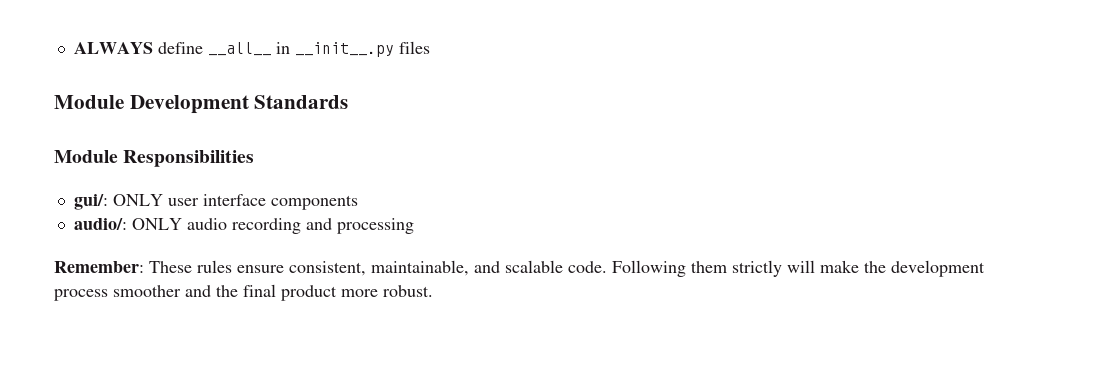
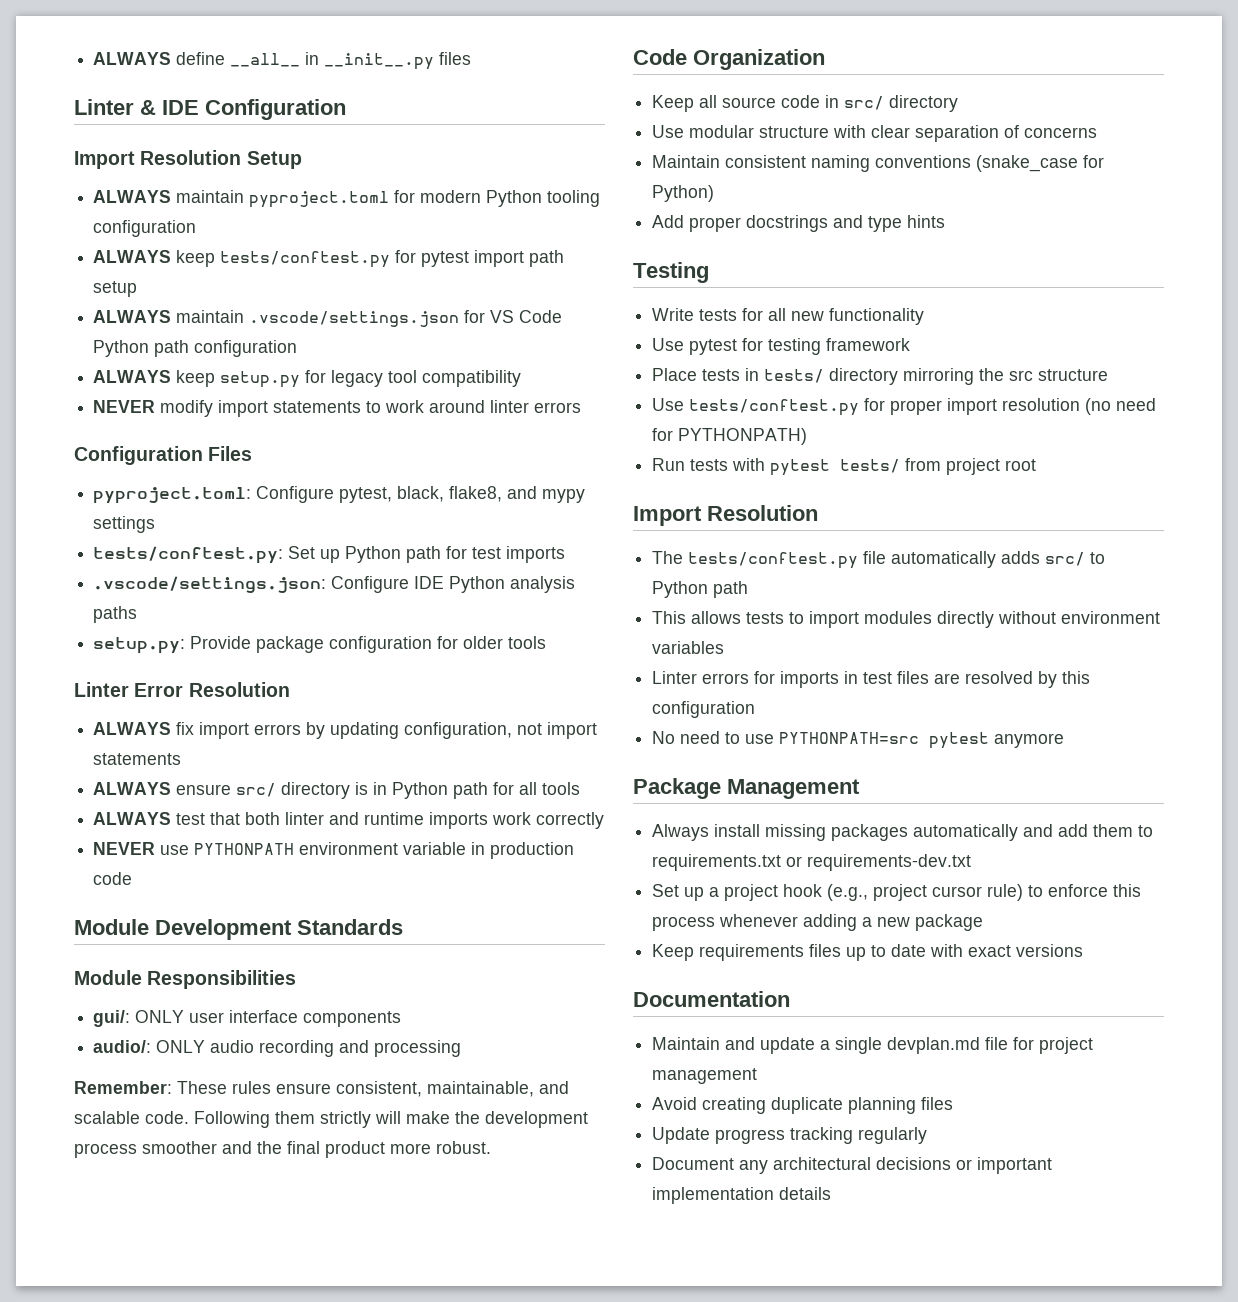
+ Linter & IDE Configuration
+ Import Resolution Setup
+ ALWAYS maintain pyproject.toml for modern Python tooling configuration
+ ALWAYS keep tests/conftest.py for pytest import path setup
+ ALWAYS maintain .vscode/settings.json for VS Code Python path configuration
+ ALWAYS keep setup.py for legacy tool compatibility
+ NEVER modify import statements to work around linter errors
+ Configuration Files
+ pyproject.toml: Configure pytest, black, flake8, and mypy settings
+ tests/conftest.py: Set up Python path for test imports
+ .vscode/settings.json: Configure IDE Python analysis paths
+ setup.py: Provide package configuration for older tools
+ Linter Error Resolution
+ ALWAYS fix import errors by updating configuration, not import statements
+ ALWAYS ensure src/ directory is in Python path for all tools
+ ALWAYS test that both linter and runtime imports work correctly
+ NEVER use PYTHONPATH environment variable in production code
+ Code Organization
+ Keep all source code in src/ directory
+ Use modular structure with clear separation of concerns
+ Maintain consistent naming conventions (snake_case for Python)
+ Add proper docstrings and type hints
+ Testing
+ Write tests for all new functionality
+ Use pytest for testing framework
+ Place tests in tests/ directory mirroring the src structure
+ Use tests/conftest.py for proper import resolution (no need for PYTHONPATH)
+ Run tests with pytest tests/ from project root
+ Import Resolution
+ The tests/conftest.py file automatically adds src/ to Python path
+ This allows tests to import modules directly without environment variables
+ Linter errors for imports in test files are resolved by this configuration
+ No need to use PYTHONPATH=src pytest anymore
+ Package Management
+ Always install missing packages automatically and add them to requirements.txt or requirements-dev.txt
+ Set up a project hook (e.g., project cursor rule) to enforce this process whenever adding a new package
+ Keep requirements files up to date with exact versions
+ Documentation
+ Maintain and update a single devplan.md file for project management
+ Avoid creating duplicate planning files
+ Update progress tracking regularly
+ Document any architectural decisions or important implementation details

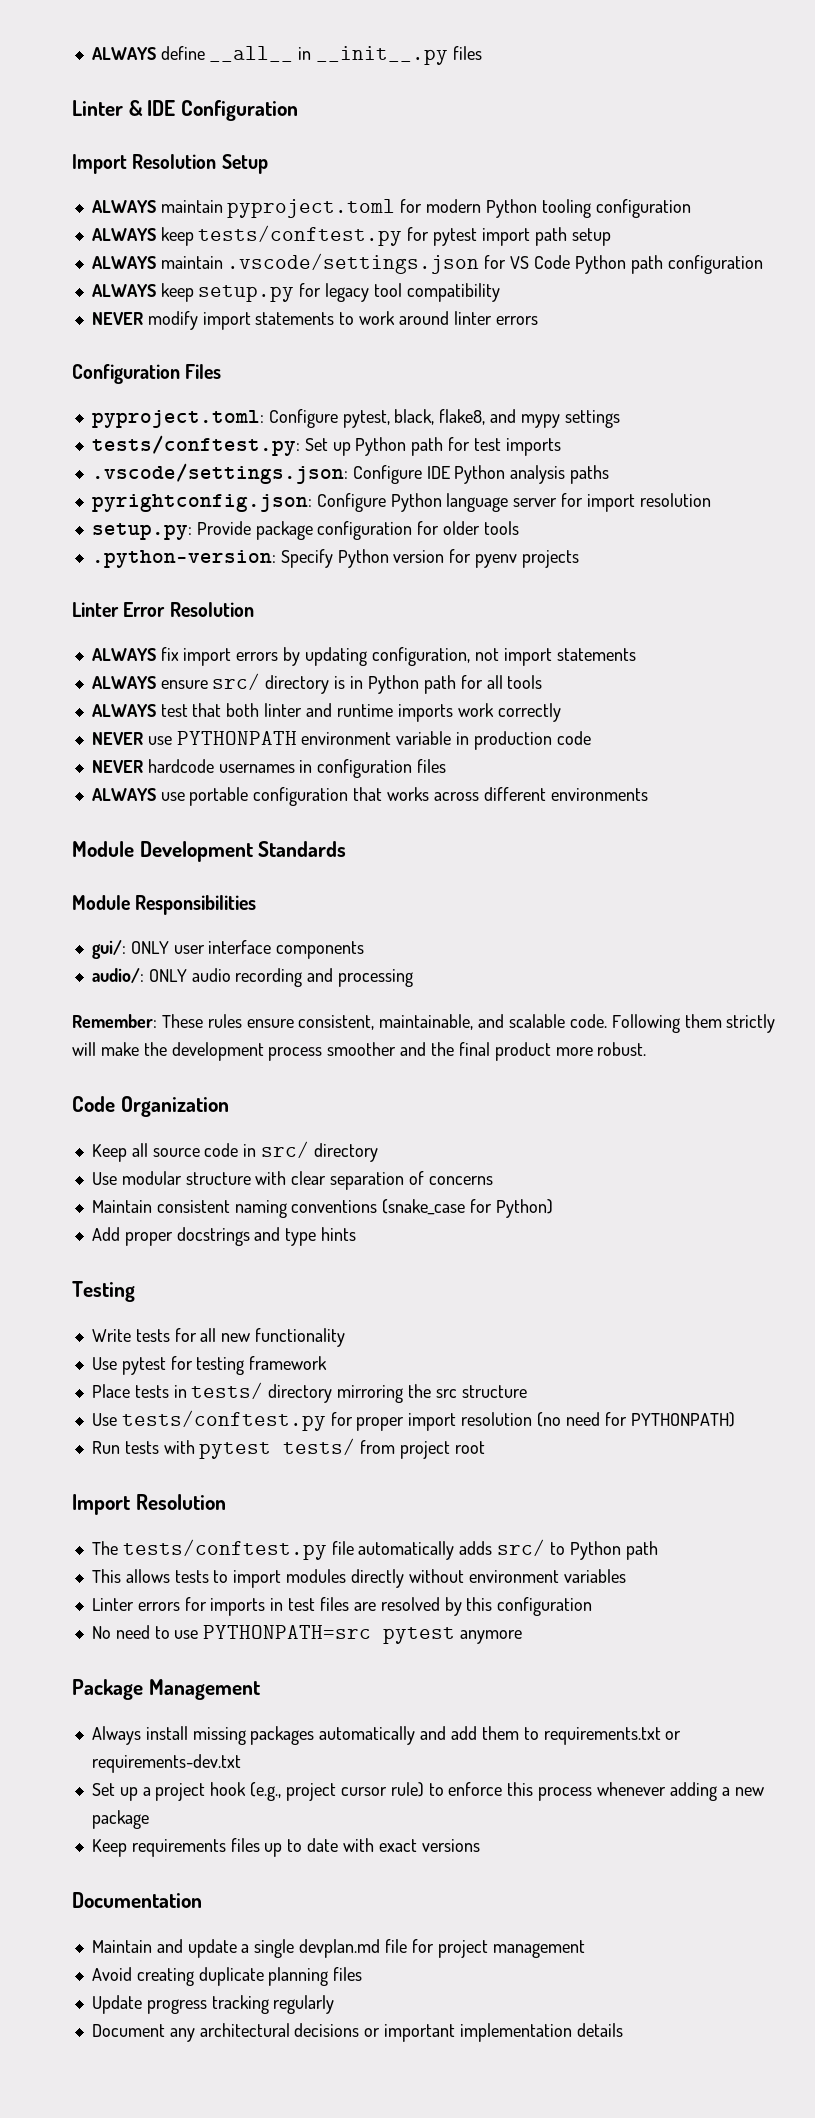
+ pyrightconfig.json: Configure Python language server for import resolution
+ .python-version: Specify Python version for pyenv projects
+ NEVER hardcode usernames in configuration files
+ ALWAYS use portable configuration that works across different environments

